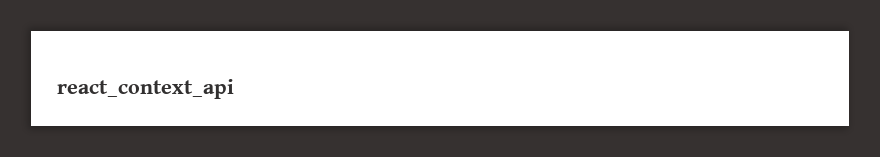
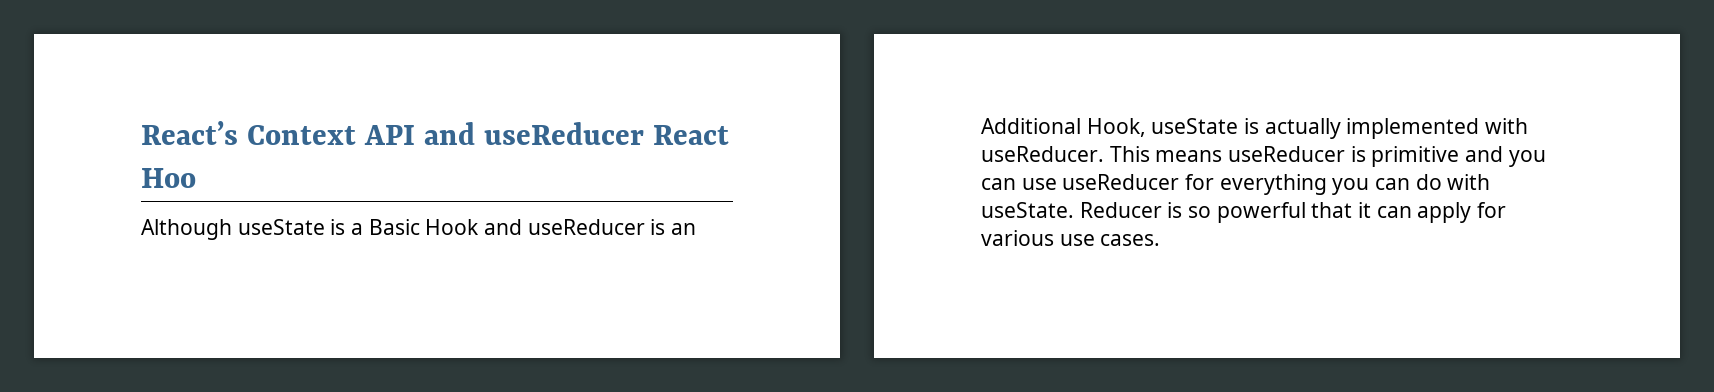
- react_context_api
+ React’s Context API and useReducer React Hoo
+ Although useState is a Basic Hook and useReducer is an Additional Hook, useState is actually implemented with useReducer. This means useReducer is primitive and you can use useReducer for everything you can do with useState. Reducer is so powerful that it can apply for various use cases.

